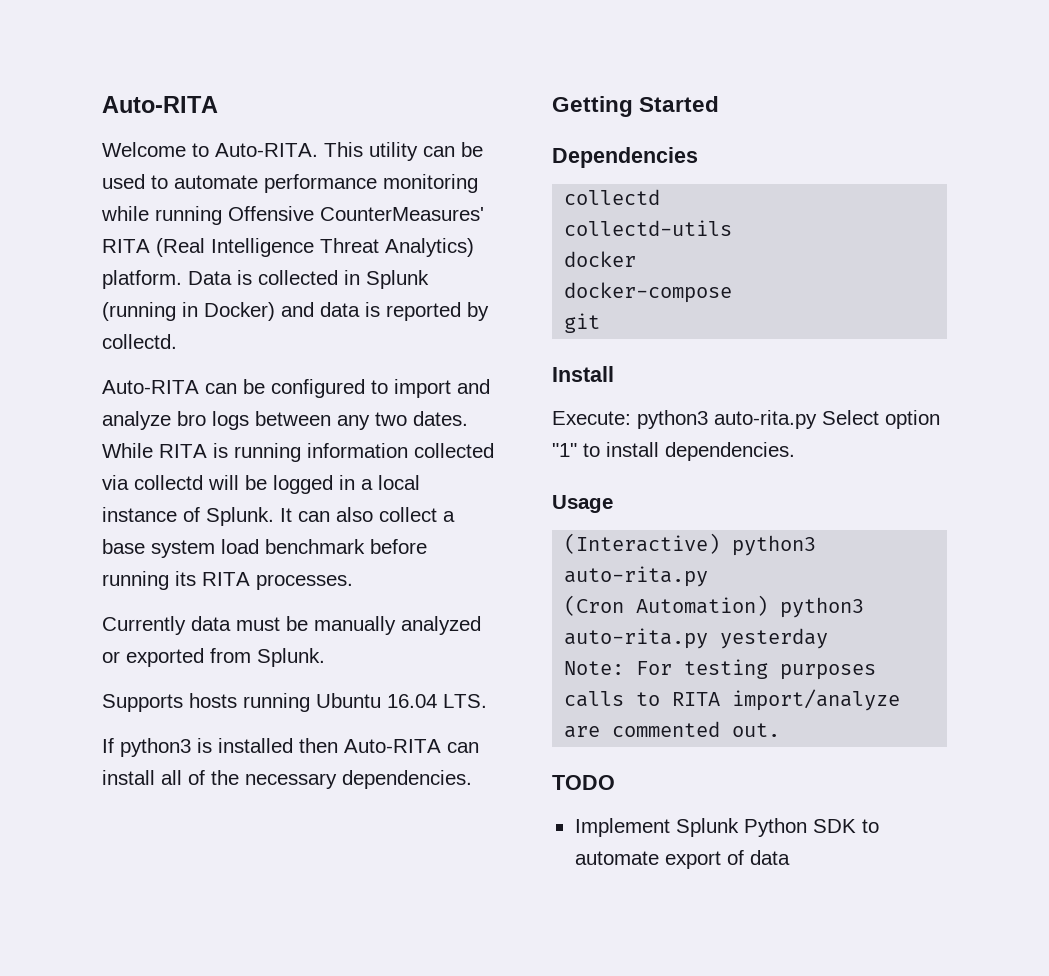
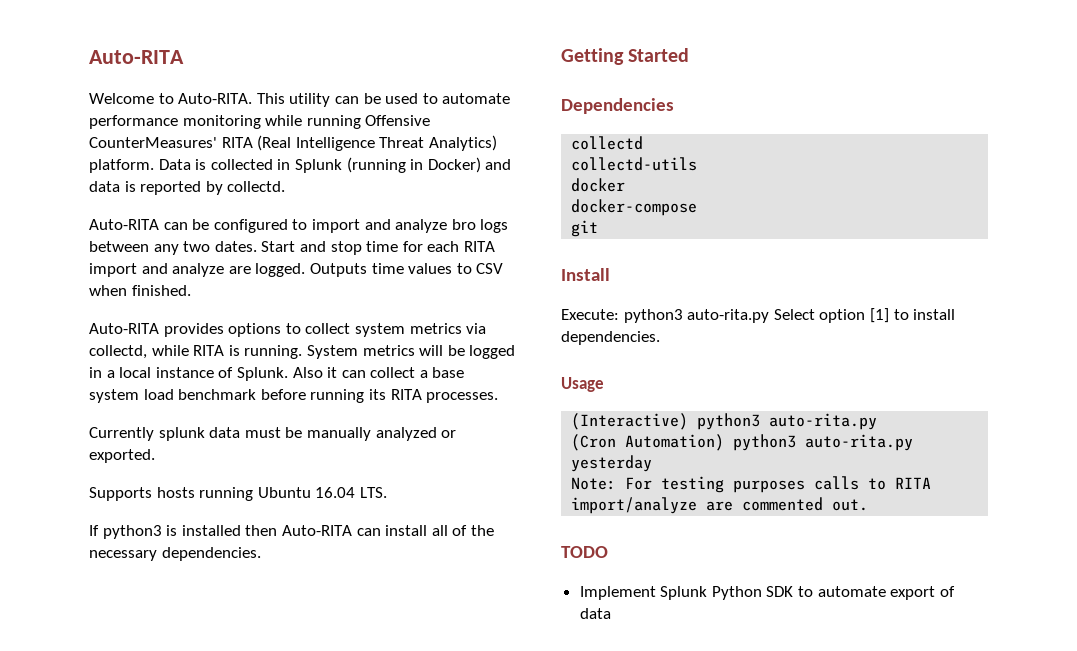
- While RITA is running information collected via collectd will be logged in a local instance of Splunk.
+ Start and stop time for each RITA import and analyze are logged. Outputs time values to CSV when finished.
+ Auto-RITA provides options to collect system metrics via collectd, while RITA is running. System metrics will be logged in a local instance of Splunk.
- It can also collect a base system load benchmark before running its RITA processes.
+ Also it can collect a base system load benchmark before running its RITA processes.
- Currently data must be manually analyzed or exported from Splunk.
+ Currently splunk data must be manually analyzed or exported.
- Execute: python3 auto-rita.py Select option "1" to install dependencies.
+ Execute: python3 auto-rita.py Select option [1] to install dependencies.

